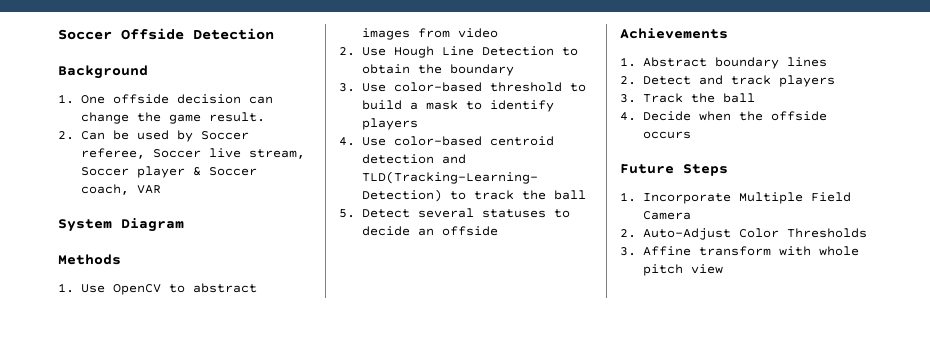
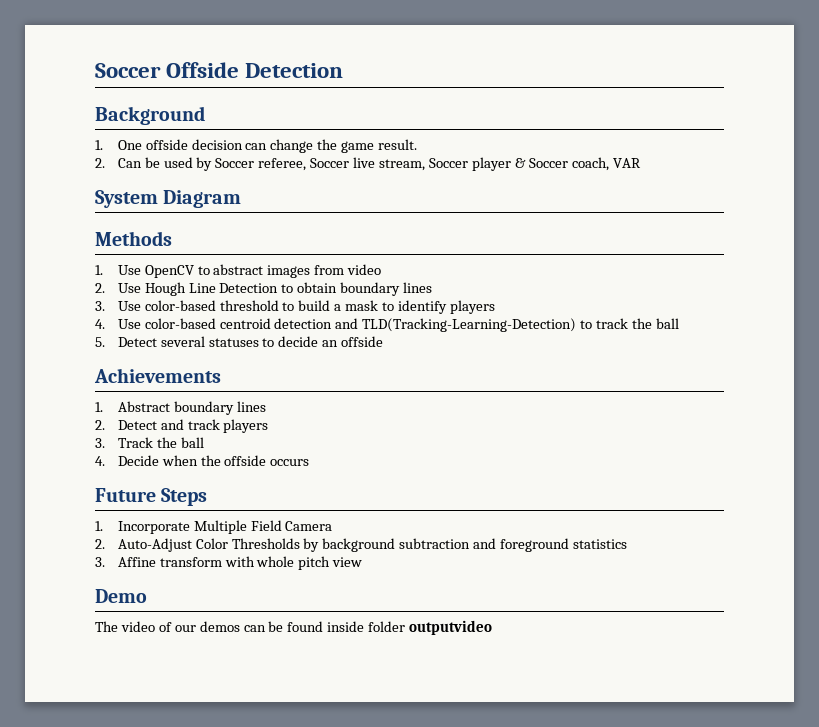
- 2. Use Hough Line Detection to obtain the boundary
+ 2. Use Hough Line Detection to obtain boundary lines
- 2. Auto-Adjust Color Thresholds
+ 2. Auto-Adjust Color Thresholds by background subtraction and foreground statistics
+ Demo
+ The video of our demos can be found inside folder outputvideo

